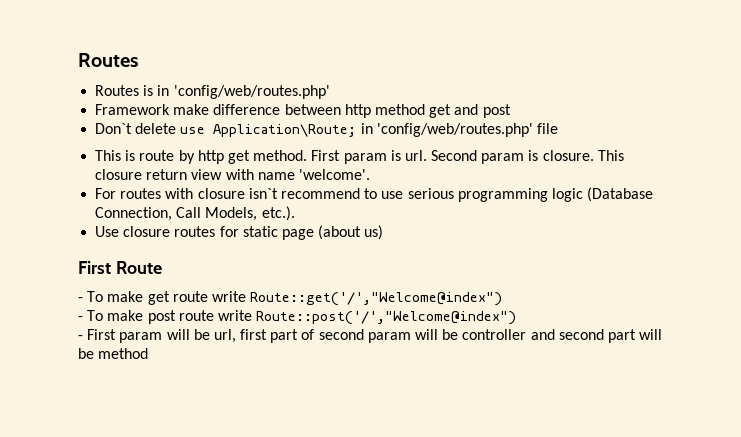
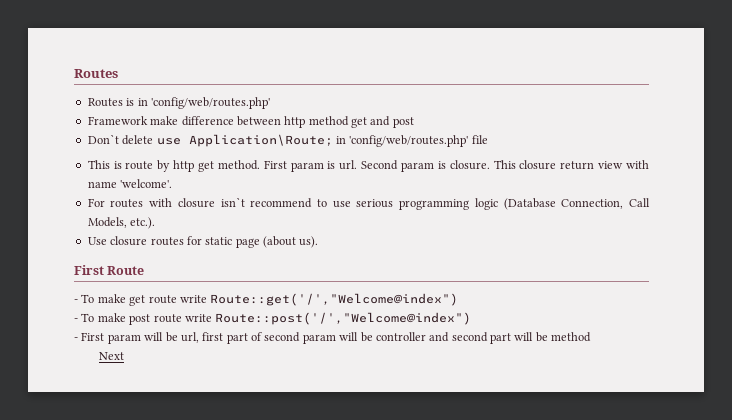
- Use closure routes for static page (about us)
+ Use closure routes for static page (about us).
+ Next

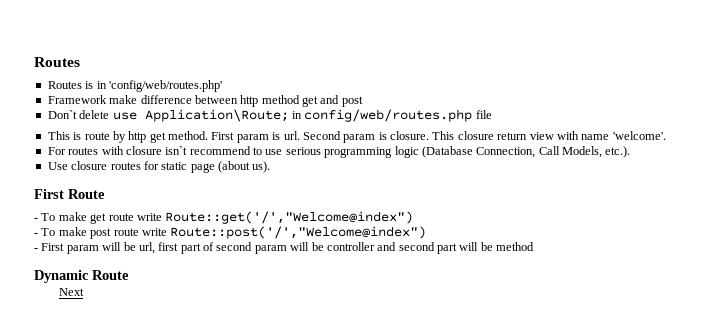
- Don`t delete use Application\Route; in 'config/web/routes.php' file
+ Don`t delete use Application\Route; in config/web/routes.php file
+ Dynamic Route

